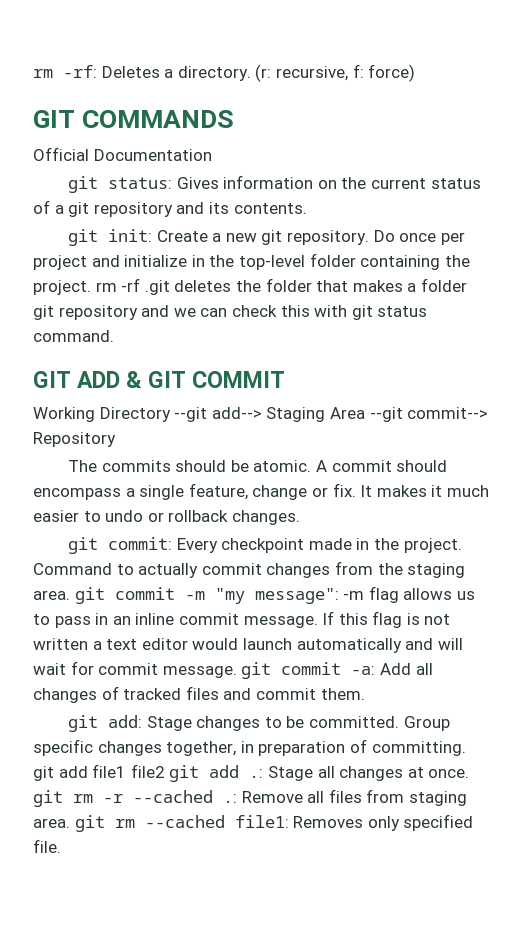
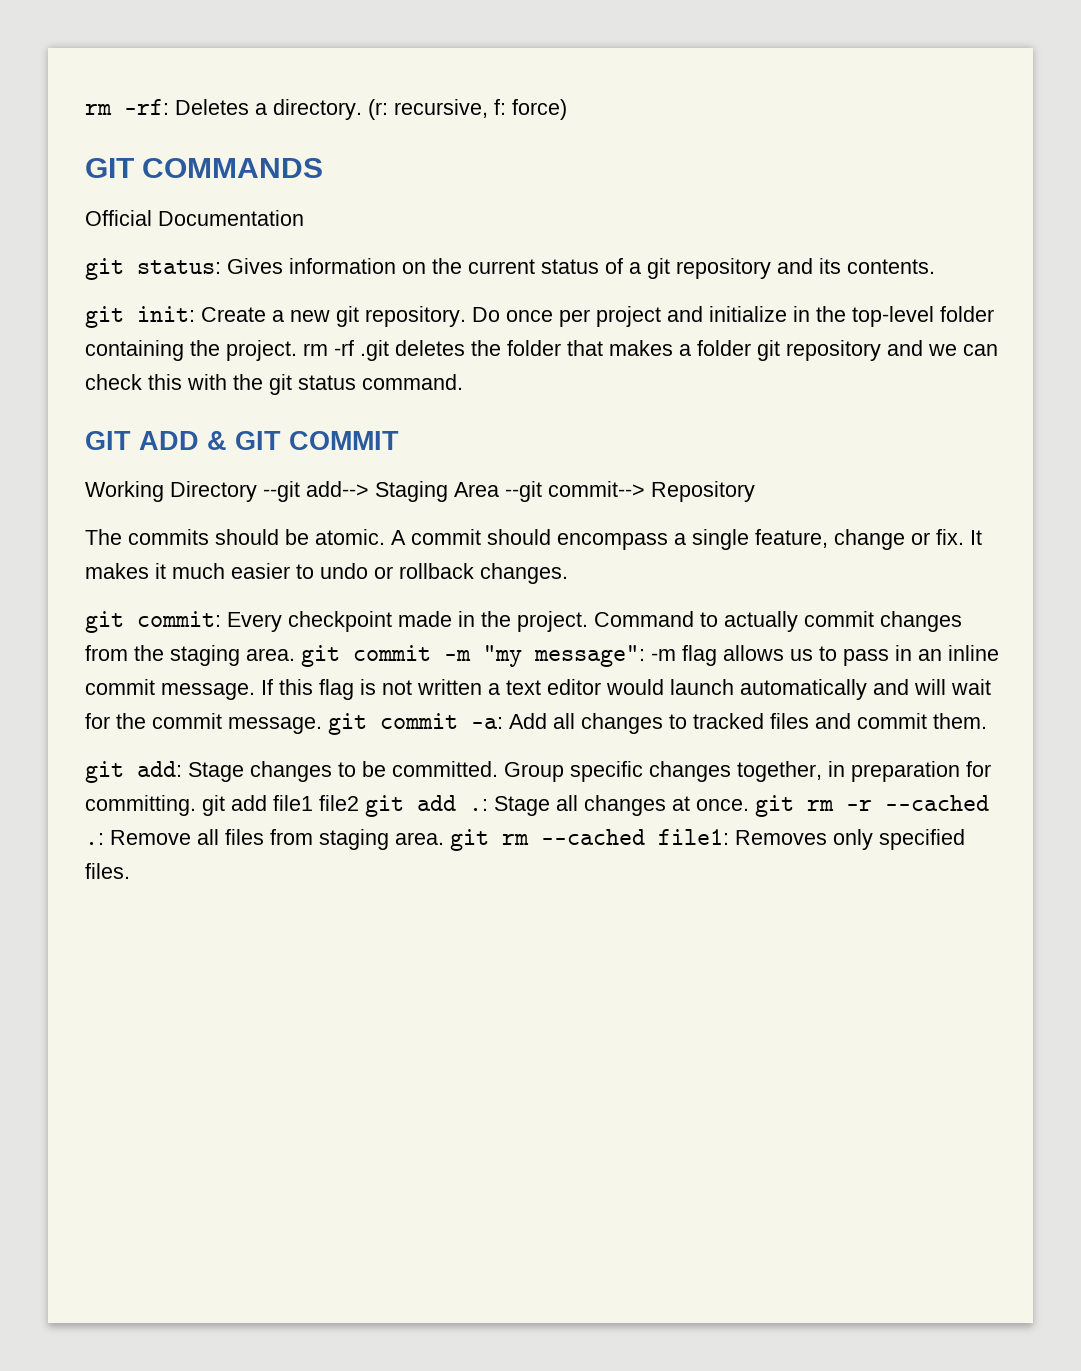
- Do once per project and initialize in the top-level folder containing the project. rm -rf .git deletes the folder that makes a folder git repository and we can check this with git status command.
+ Do once per project and initialize in the top-level folder containing the project. rm -rf .git deletes the folder that makes a folder git repository and we can check this with the git status command.
- If this flag is not written a text editor would launch automatically and will wait for commit message. git commit -a: Add all changes of tracked files and commit them.
+ If this flag is not written a text editor would launch automatically and will wait for the commit message. git commit -a: Add all changes to tracked files and commit them.
- Group specific changes together, in preparation of committing. git add file1 file2 git add .: Stage all changes at once. git rm -r --cached .: Remove all files from staging area. git rm --cached file1: Removes only specified file.
+ Group specific changes together, in preparation for committing. git add file1 file2 git add .: Stage all changes at once. git rm -r --cached .: Remove all files from staging area. git rm --cached file1: Removes only specified files.

